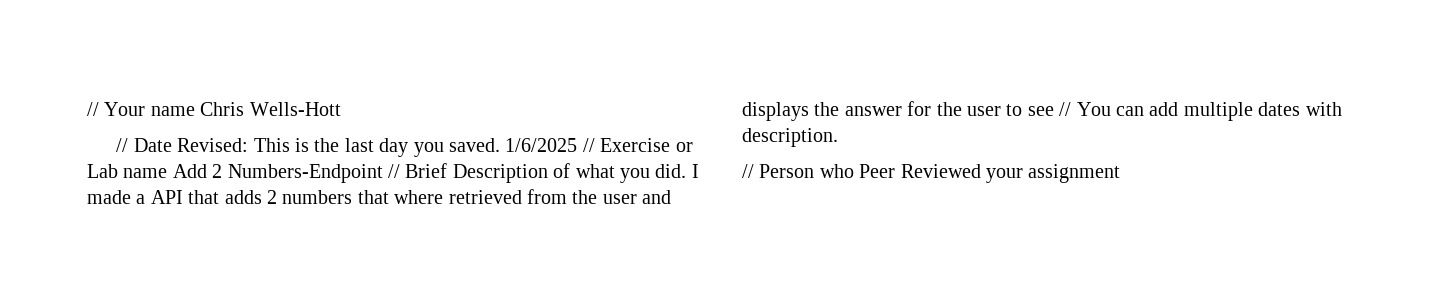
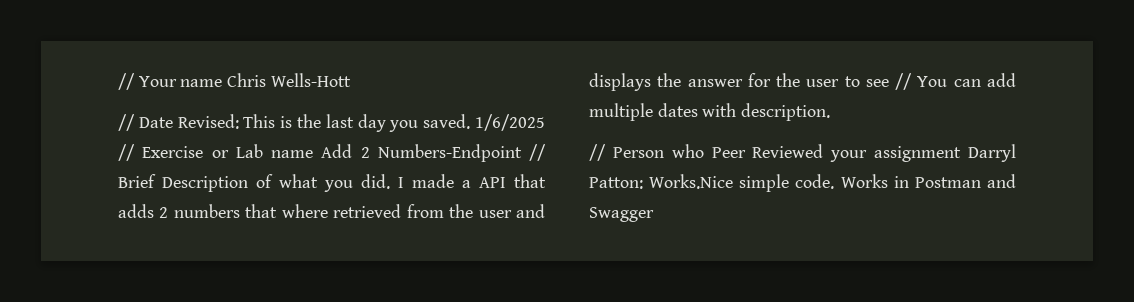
- // Person who Peer Reviewed your assignment
+ // Person who Peer Reviewed your assignment Darryl Patton: Works.Nice simple code. Works in Postman and Swagger

